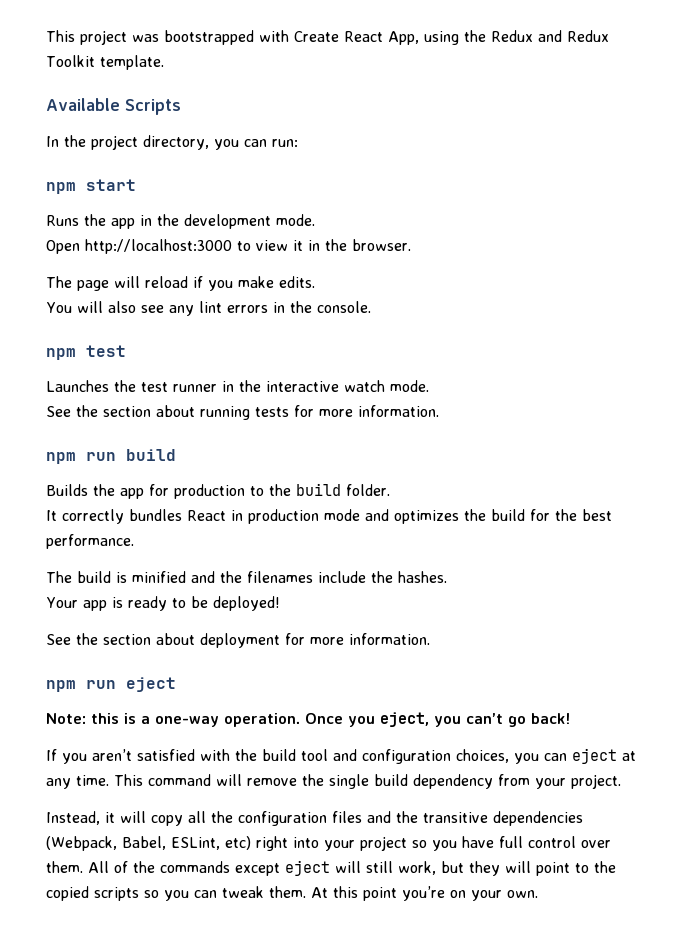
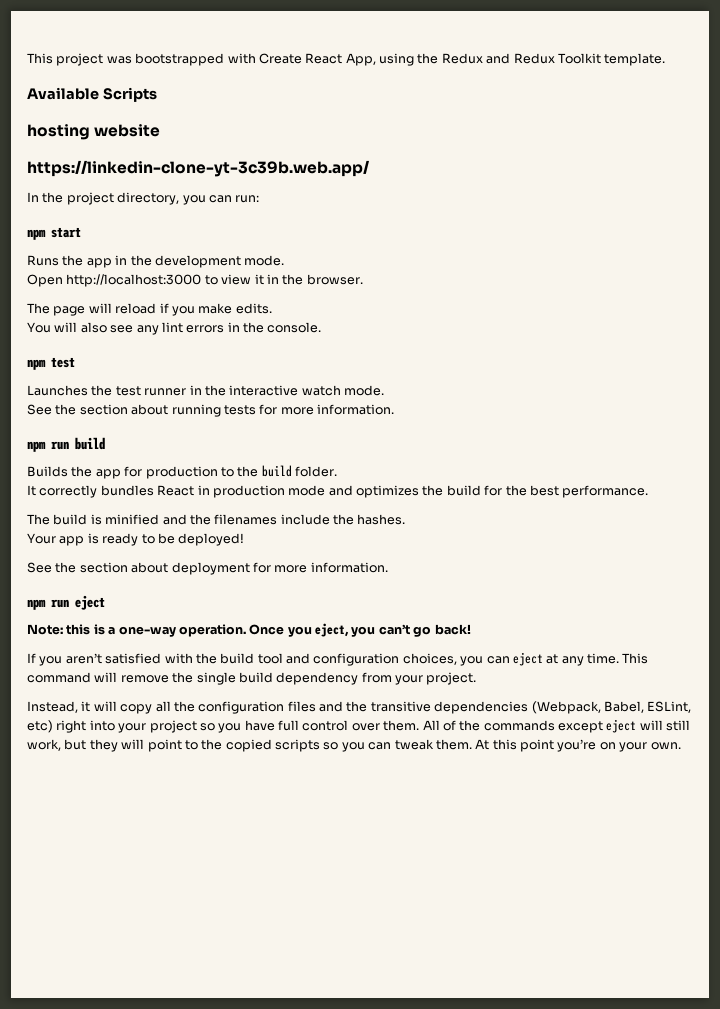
+ hosting website
+ https://linkedin-clone-yt-3c39b.web.app/

